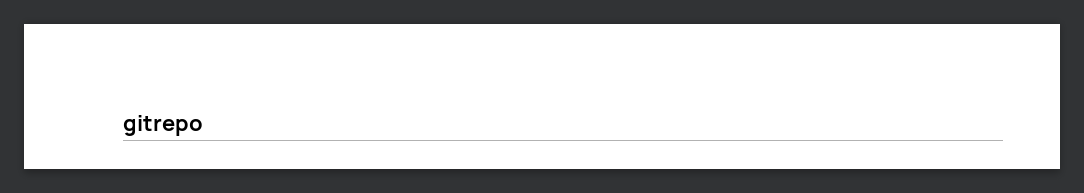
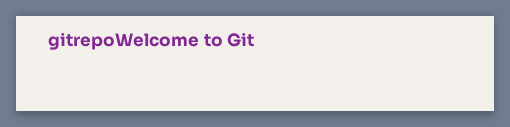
- gitrepo
+ gitrepoWelcome to Git

